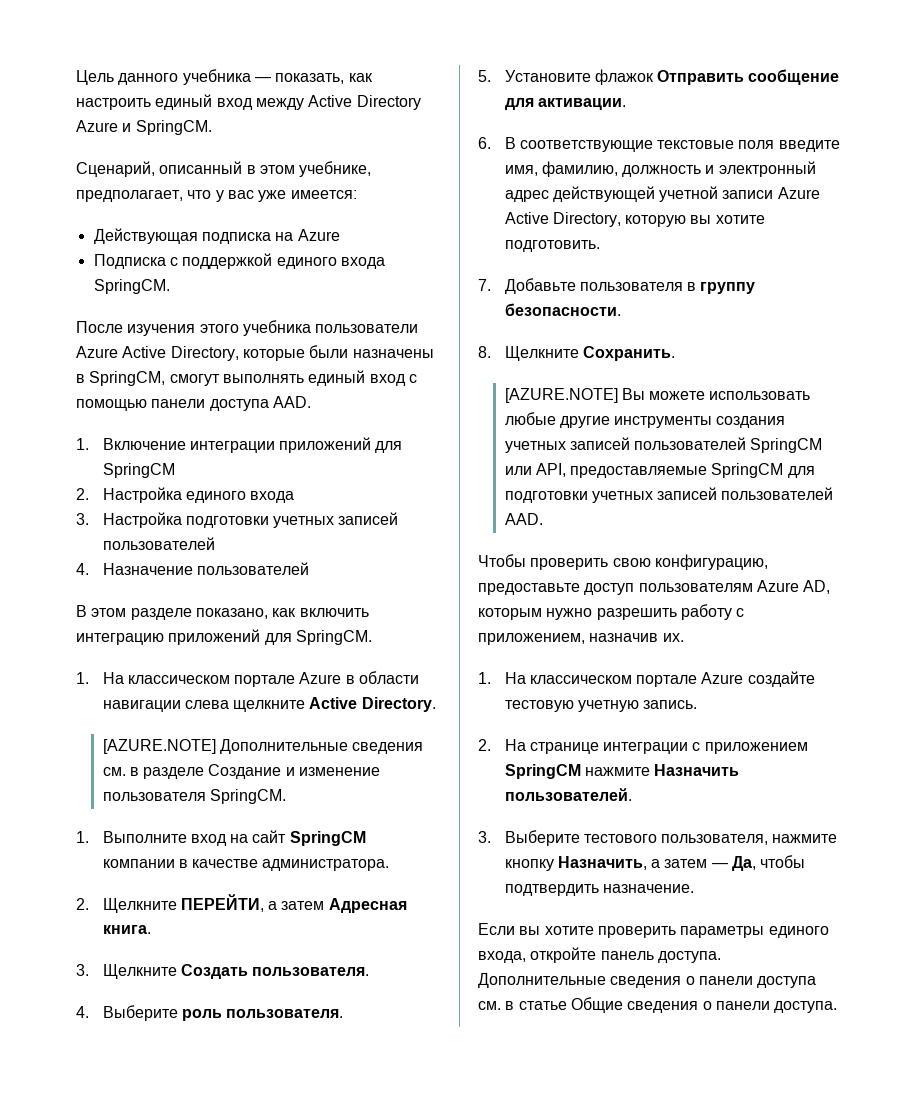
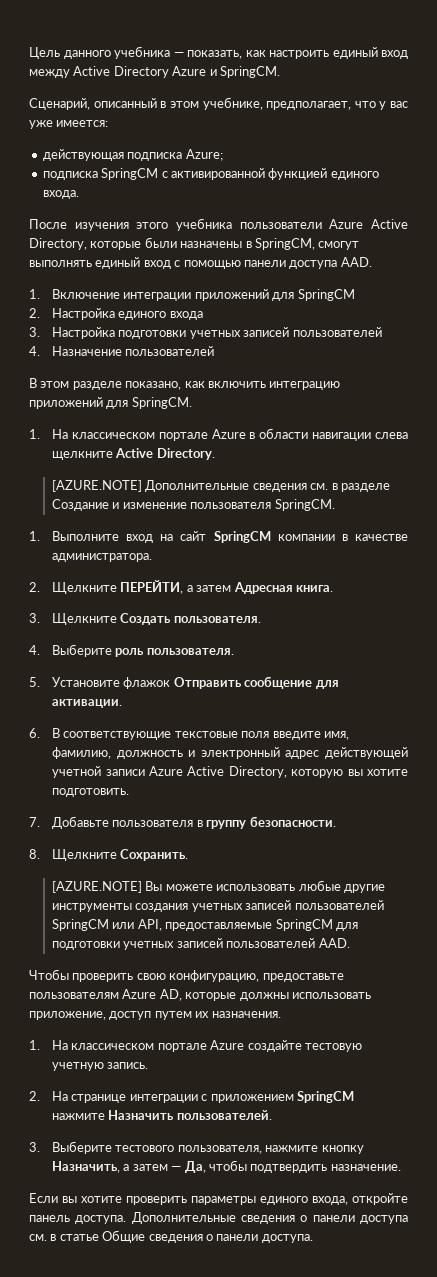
- Действующая подписка на Azure
- Подписка с поддержкой единого входа SpringCM.
+ действующая подписка Azure;
+ подписка SpringCM с активированной функцией единого входа.
- Чтобы проверить свою конфигурацию, предоставьте доступ пользователям Azure AD, которым нужно разрешить работу с приложением, назначив их.
+ Чтобы проверить свою конфигурацию, предоставьте пользователям Azure AD, которые должны использовать приложение, доступ путем их назначения.

